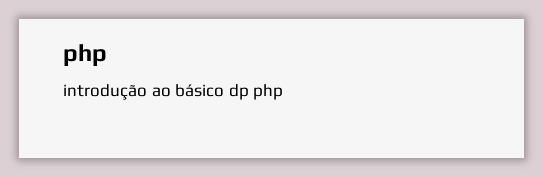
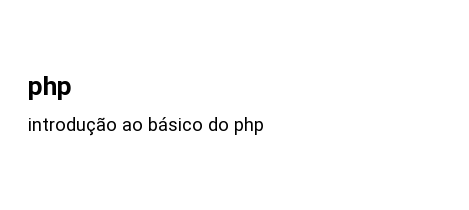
- introdução ao básico dp php
+ introdução ao básico do php

